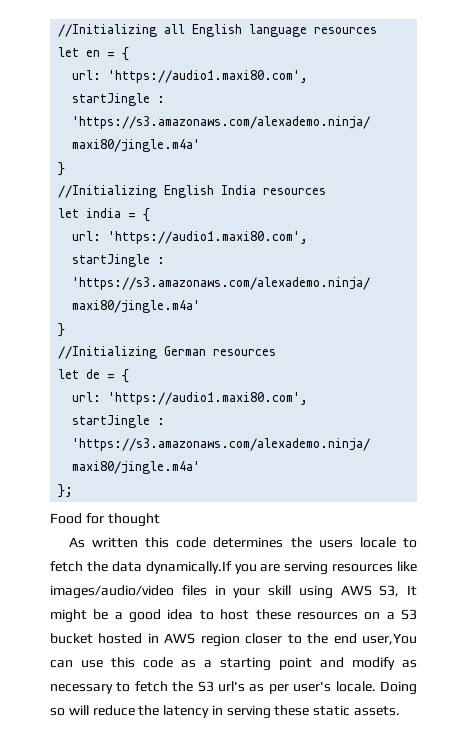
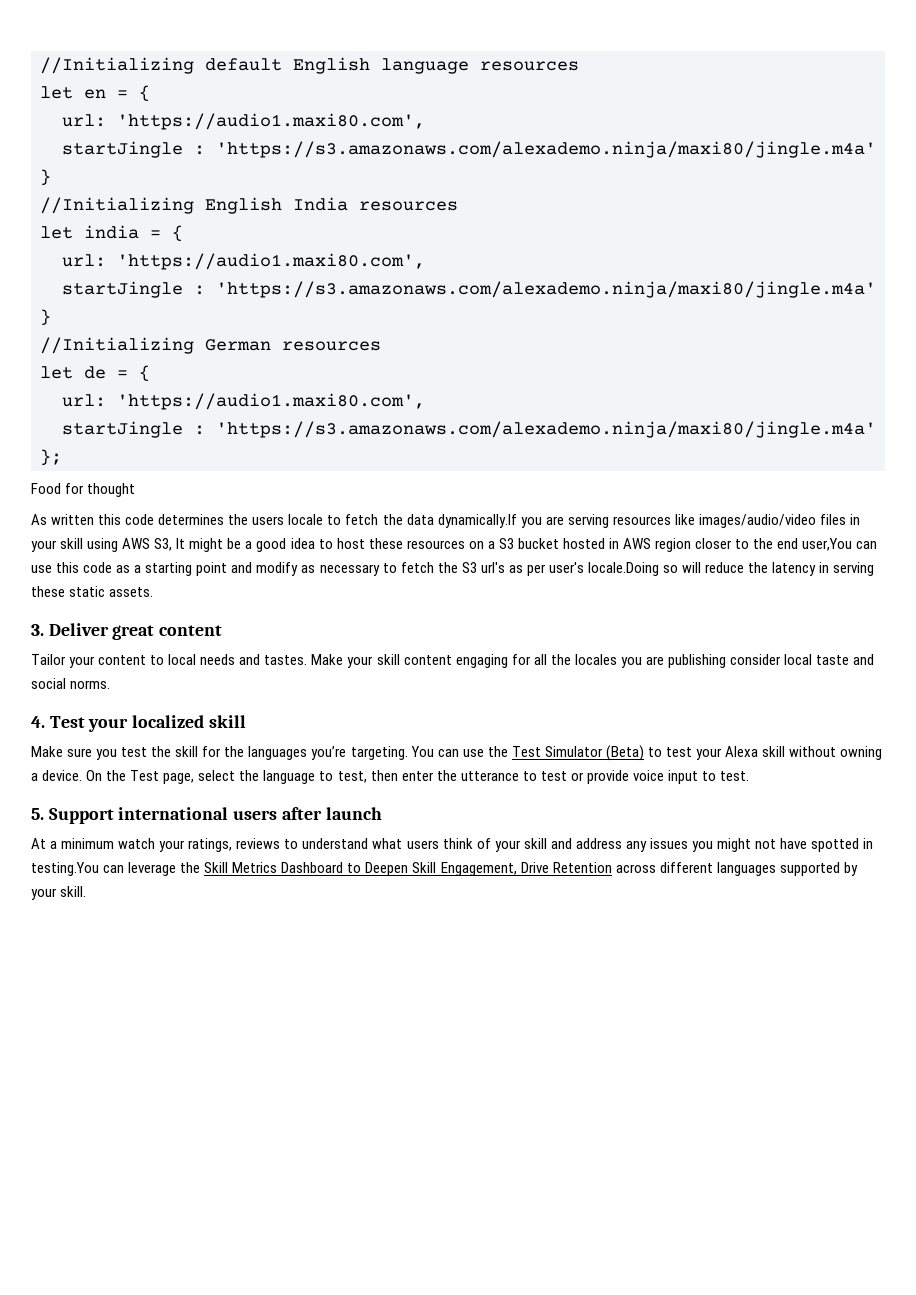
- //Initializing all English language resources
+ //Initializing default English language resources
- As written this code determines the users locale to fetch the data dynamically.If you are serving resources like images/audio/video files in your skill using AWS S3, It might be a good idea to host these resources on a S3 bucket hosted in AWS region closer to the end user,You can use this code as a starting point and modify as necessary to fetch the S3 url's as per user's locale. Doing so will reduce the latency in serving these static assets.
+ As written this code determines the users locale to fetch the data dynamically.If you are serving resources like images/audio/video files in your skill using AWS S3, It might be a good idea to host these resources on a S3 bucket hosted in AWS region closer to the end user,You can use this code as a starting point and modify as necessary to fetch the S3 url's as per user's locale.Doing so will reduce the latency in serving these static assets.
+ 3. Deliver great content
+ Tailor your content to local needs and tastes. Make your skill content engaging for all the locales you are publishing consider local taste and social norms.
+ 4. Test your localized skill
+ Make sure you test the skill for the languages you’re targeting. You can use the Test Simulator (Beta) to test your Alexa skill without owning a device. On the Test page, select the language to test, then enter the utterance to test or provide voice input to test.
+ 5. Support international users after launch
+ At a minimum watch your ratings, reviews to understand what users think of your skill and address any issues you might not have spotted in testing.You can leverage the Skill Metrics Dashboard to Deepen Skill Engagement, Drive Retention across different languages supported by your skill.

